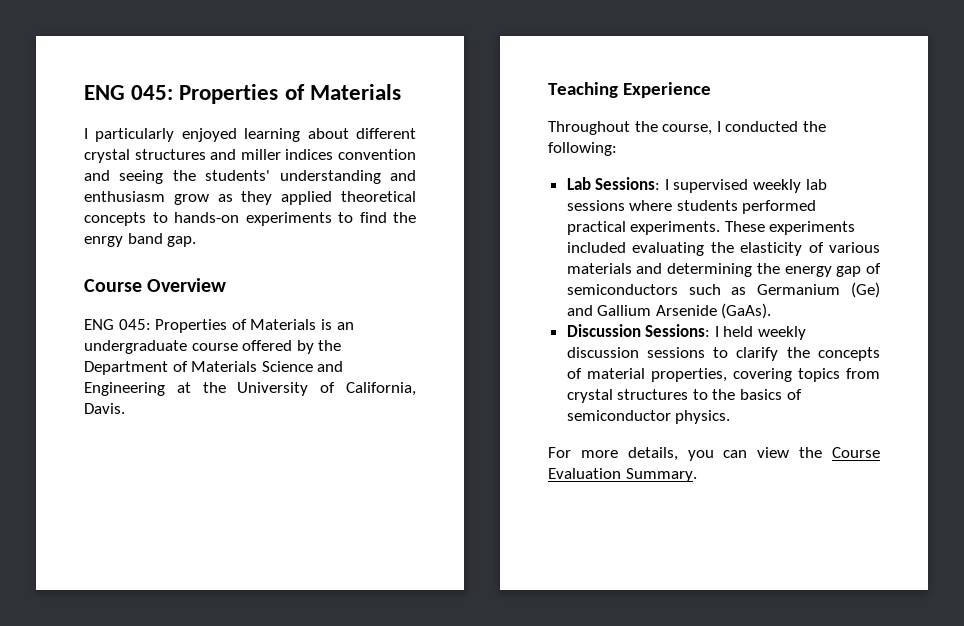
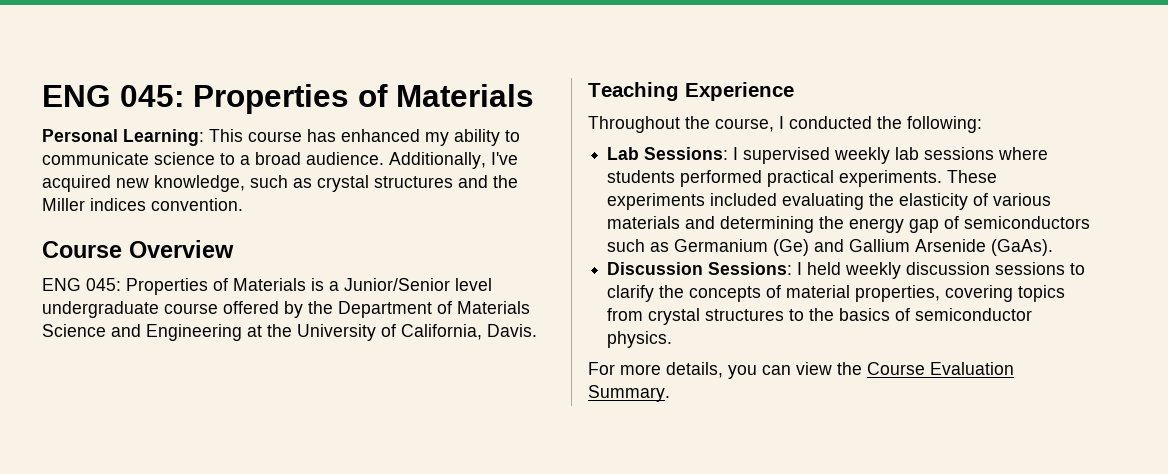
- I particularly enjoyed learning about different crystal structures and miller indices convention and seeing the students' understanding and enthusiasm grow as they applied theoretical concepts to hands-on experiments to find the enrgy band gap.
+ Personal Learning: This course has enhanced my ability to communicate science to a broad audience. Additionally, I've acquired new knowledge, such as crystal structures and the Miller indices convention.
- ENG 045: Properties of Materials is an undergraduate course offered by the Department of Materials Science and Engineering at the University of California, Davis.
+ ENG 045: Properties of Materials is a Junior/Senior level undergraduate course offered by the Department of Materials Science and Engineering at the University of California, Davis.

